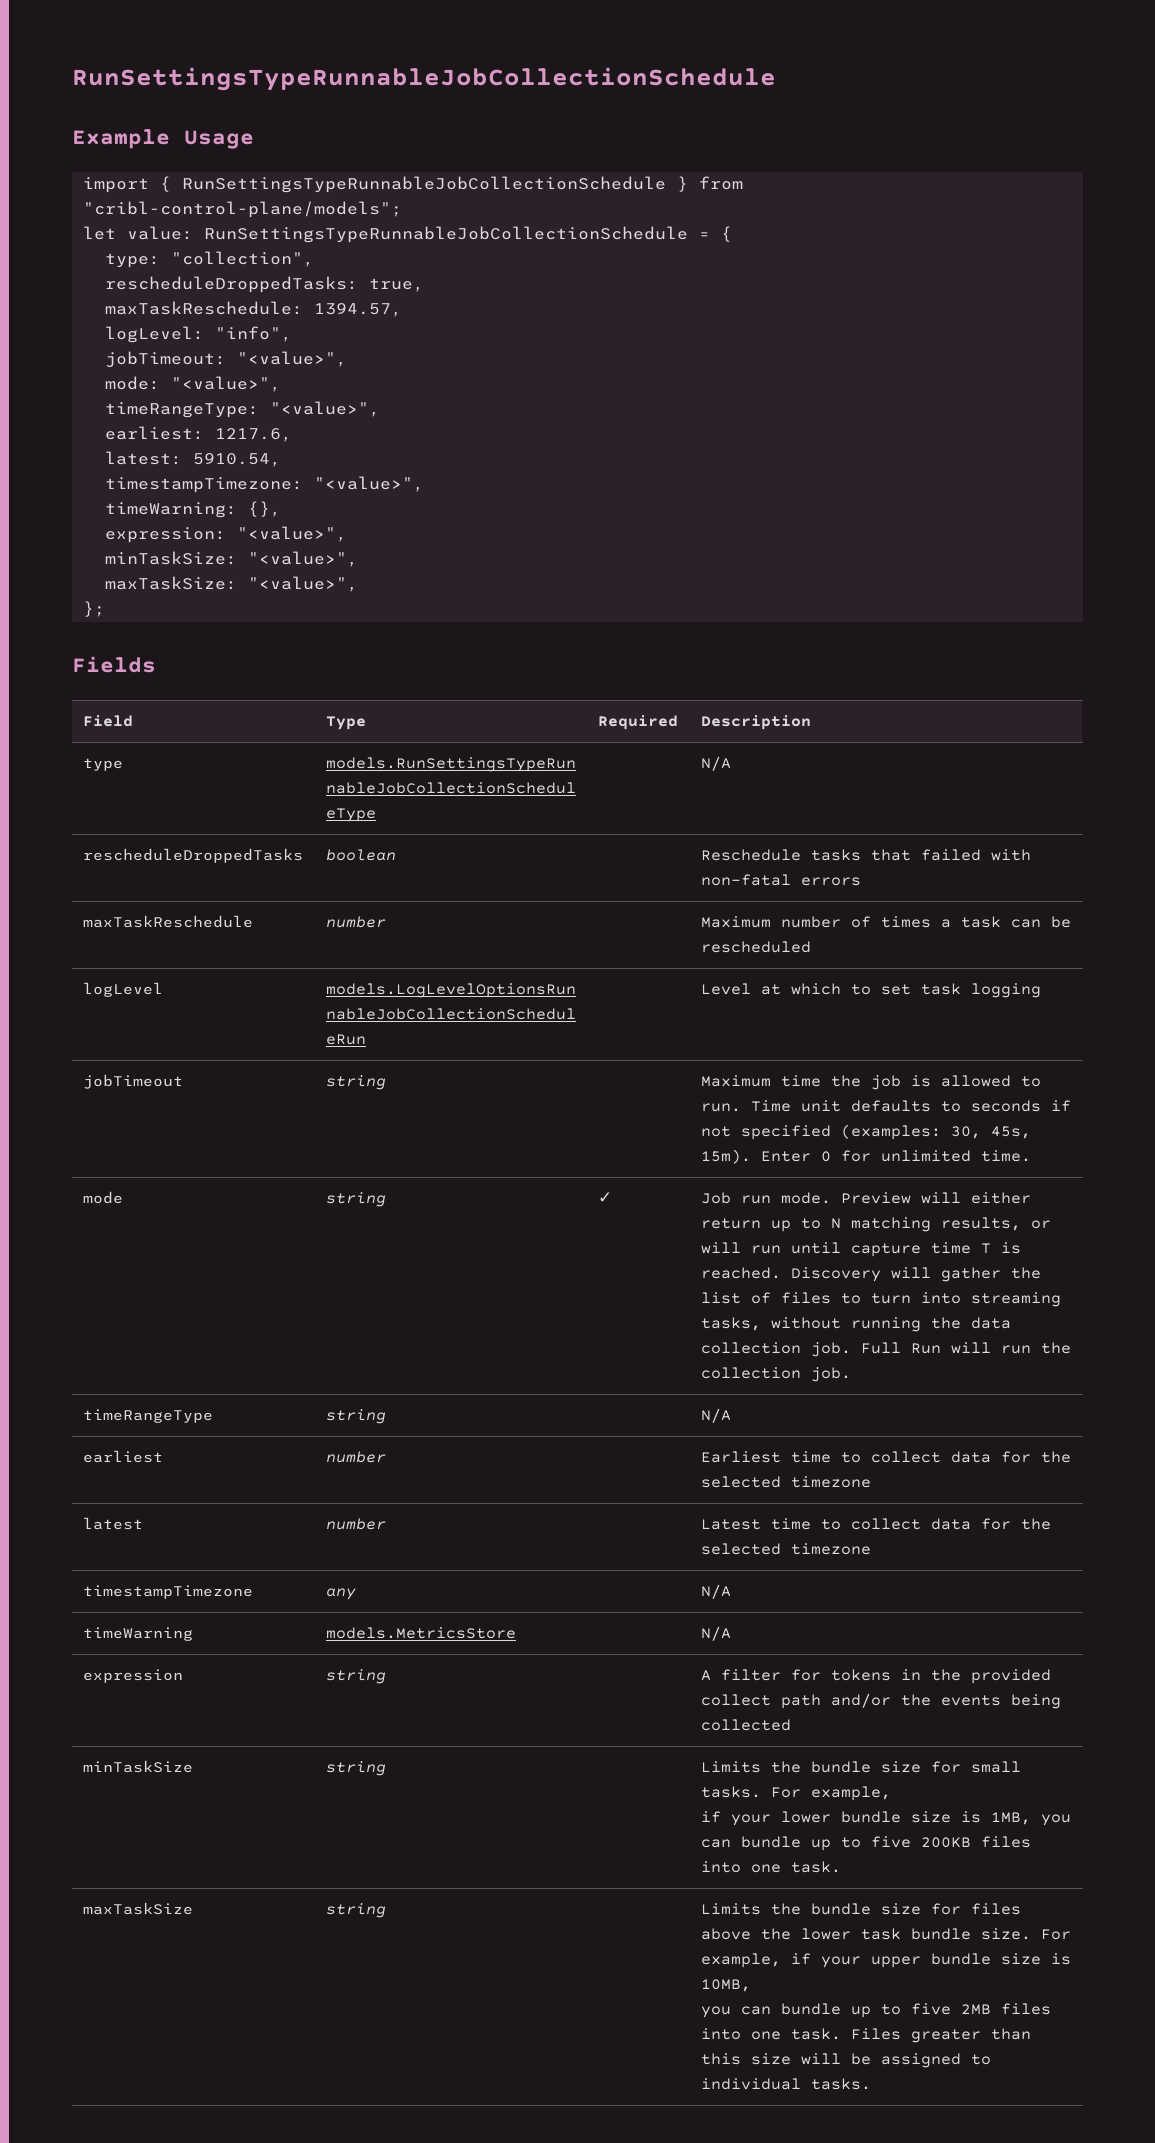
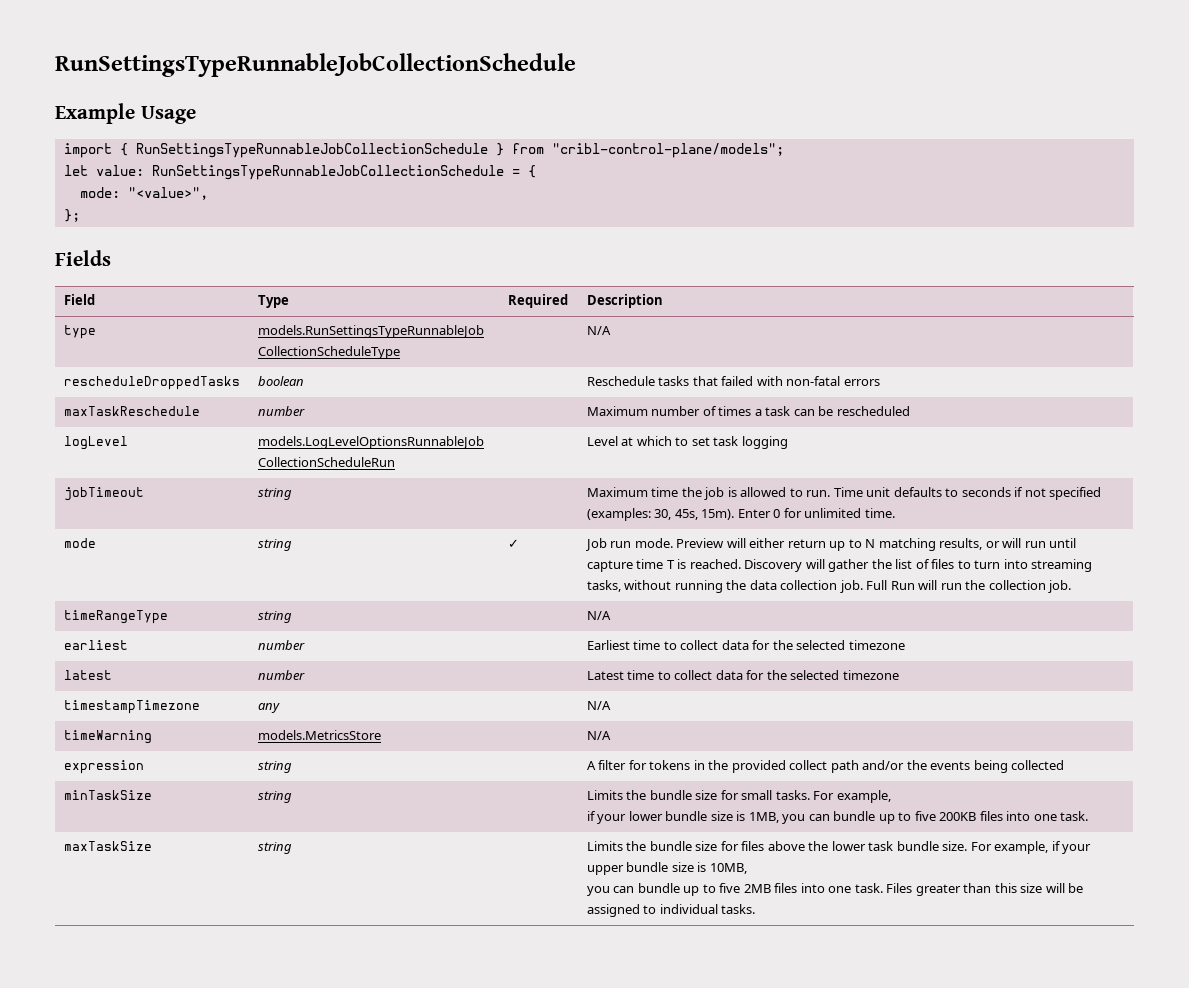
- type: "collection",
- rescheduleDroppedTasks: true,
- maxTaskReschedule: 1394.57,
- logLevel: "info",
- jobTimeout: "<value>",
  mode: "<value>",
- timeRangeType: "<value>",
- earliest: 1217.6,
- latest: 5910.54,
- timestampTimezone: "<value>",
- timeWarning: {},
- expression: "<value>",
- minTaskSize: "<value>",
- maxTaskSize: "<value>",

